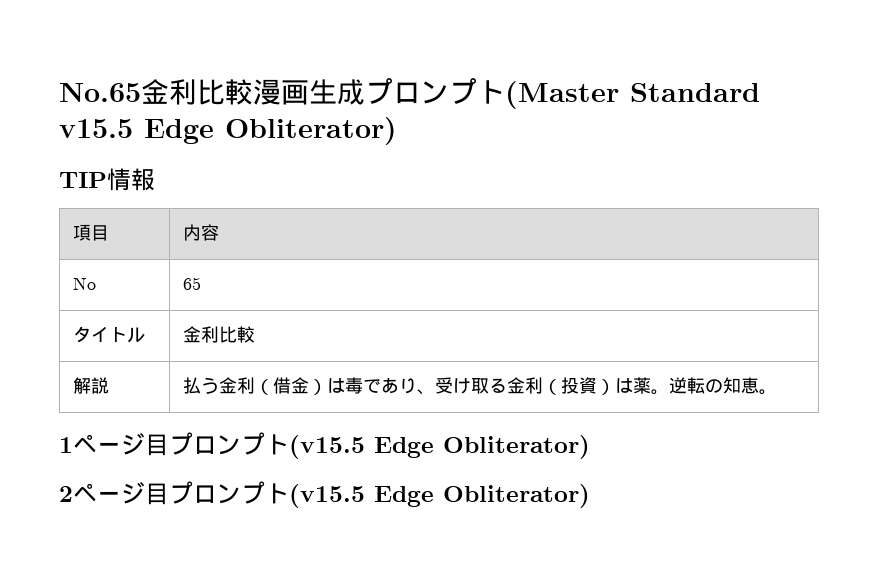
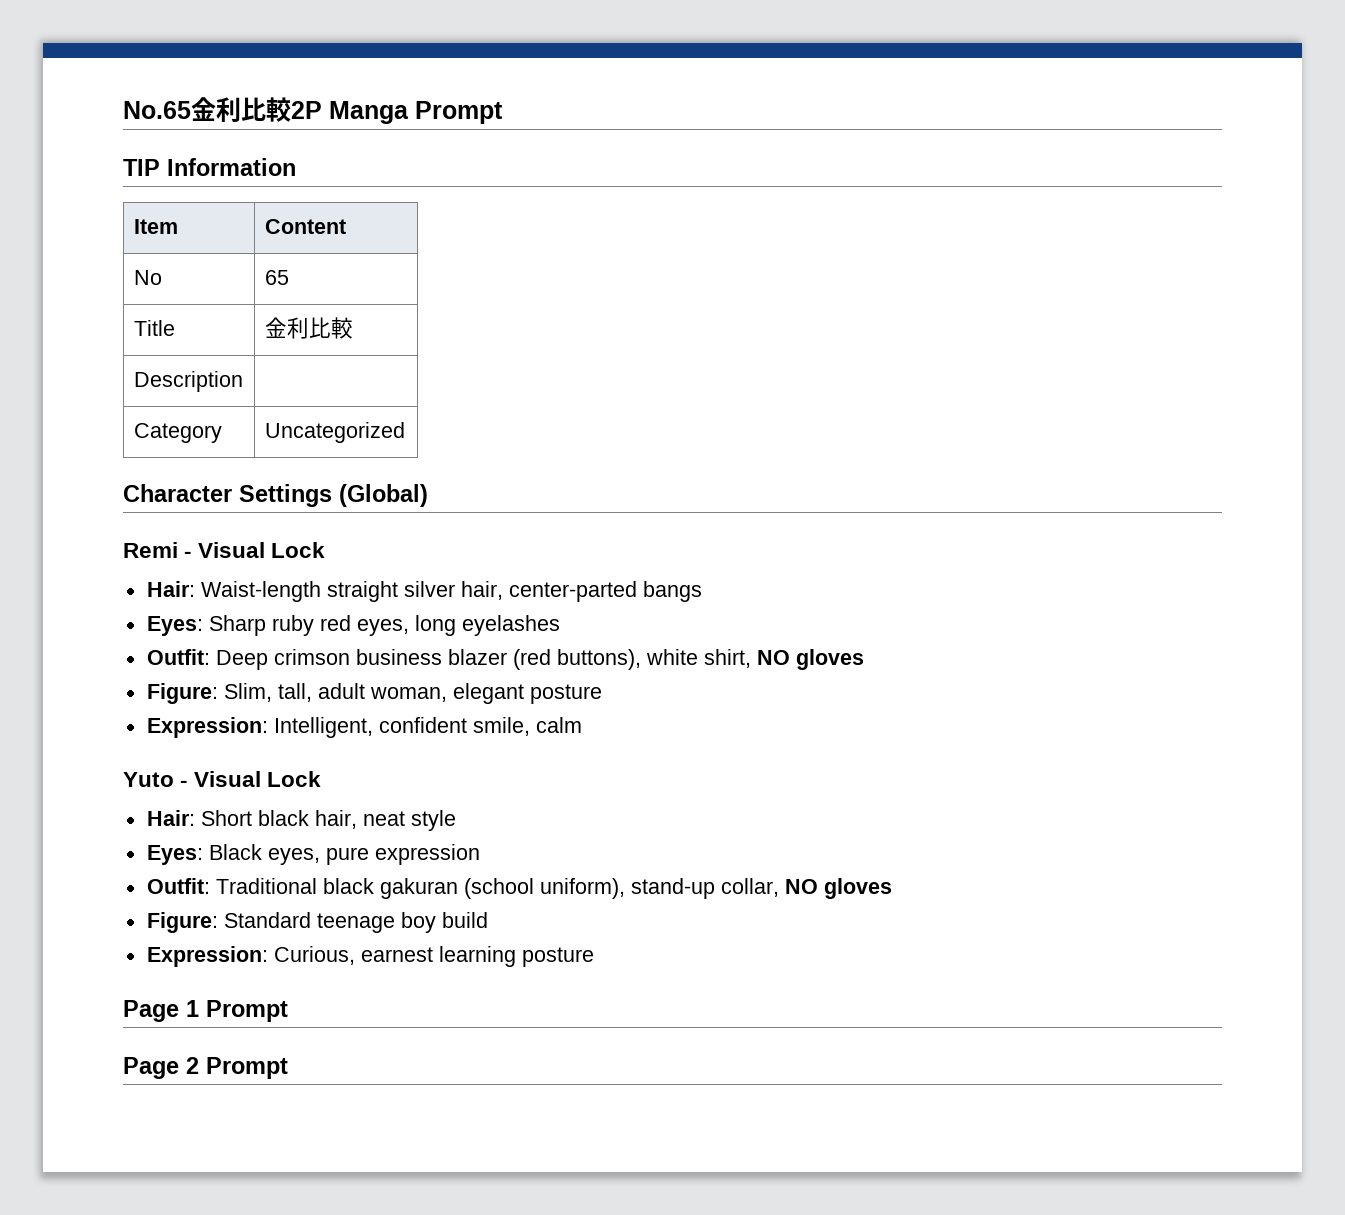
- No.65金利比較漫画生成プロンプト(Master Standard v15.5 Edge Obliterator)
- TIP情報
- 項目 | 内容
+ No.65金利比較2P Manga Prompt
+ TIP Information
+ Item | Content
- タイトル | 金利比較
+ Title | 金利比較
- 解説 | 払う金利（借金）は毒であり、受け取る金利（投資）は薬。逆転の知恵。
- 1ページ目プロンプト(v15.5 Edge Obliterator)
- 2ページ目プロンプト(v15.5 Edge Obliterator)
+ Description |
+ Category | Uncategorized
+ Character Settings (Global)
+ Remi - Visual Lock
+ Hair: Waist-length straight silver hair, center-parted bangs
+ Eyes: Sharp ruby red eyes, long eyelashes
+ Outfit: Deep crimson business blazer (red buttons), white shirt, NO gloves
+ Figure: Slim, tall, adult woman, elegant posture
+ Expression: Intelligent, confident smile, calm
+ Yuto - Visual Lock
+ Hair: Short black hair, neat style
+ Eyes: Black eyes, pure expression
+ Outfit: Traditional black gakuran (school uniform), stand-up collar, NO gloves
+ Figure: Standard teenage boy build
+ Expression: Curious, earnest learning posture
+ Page 1 Prompt
+ Page 2 Prompt

